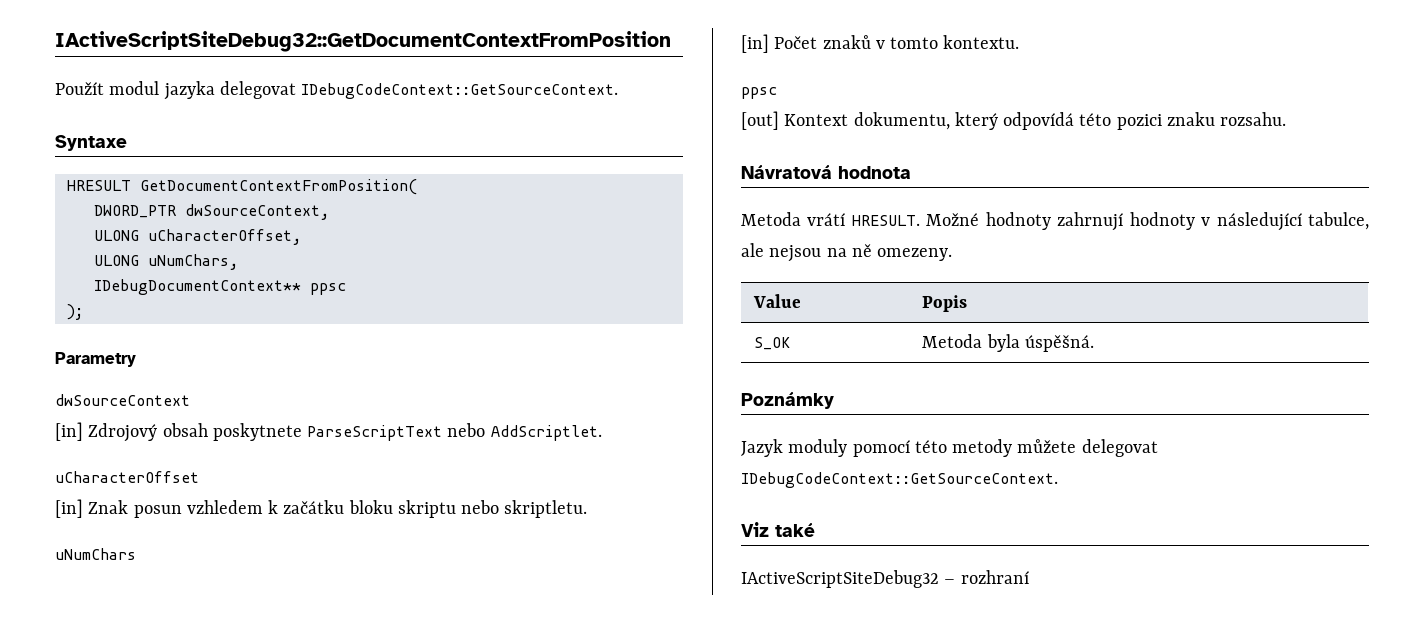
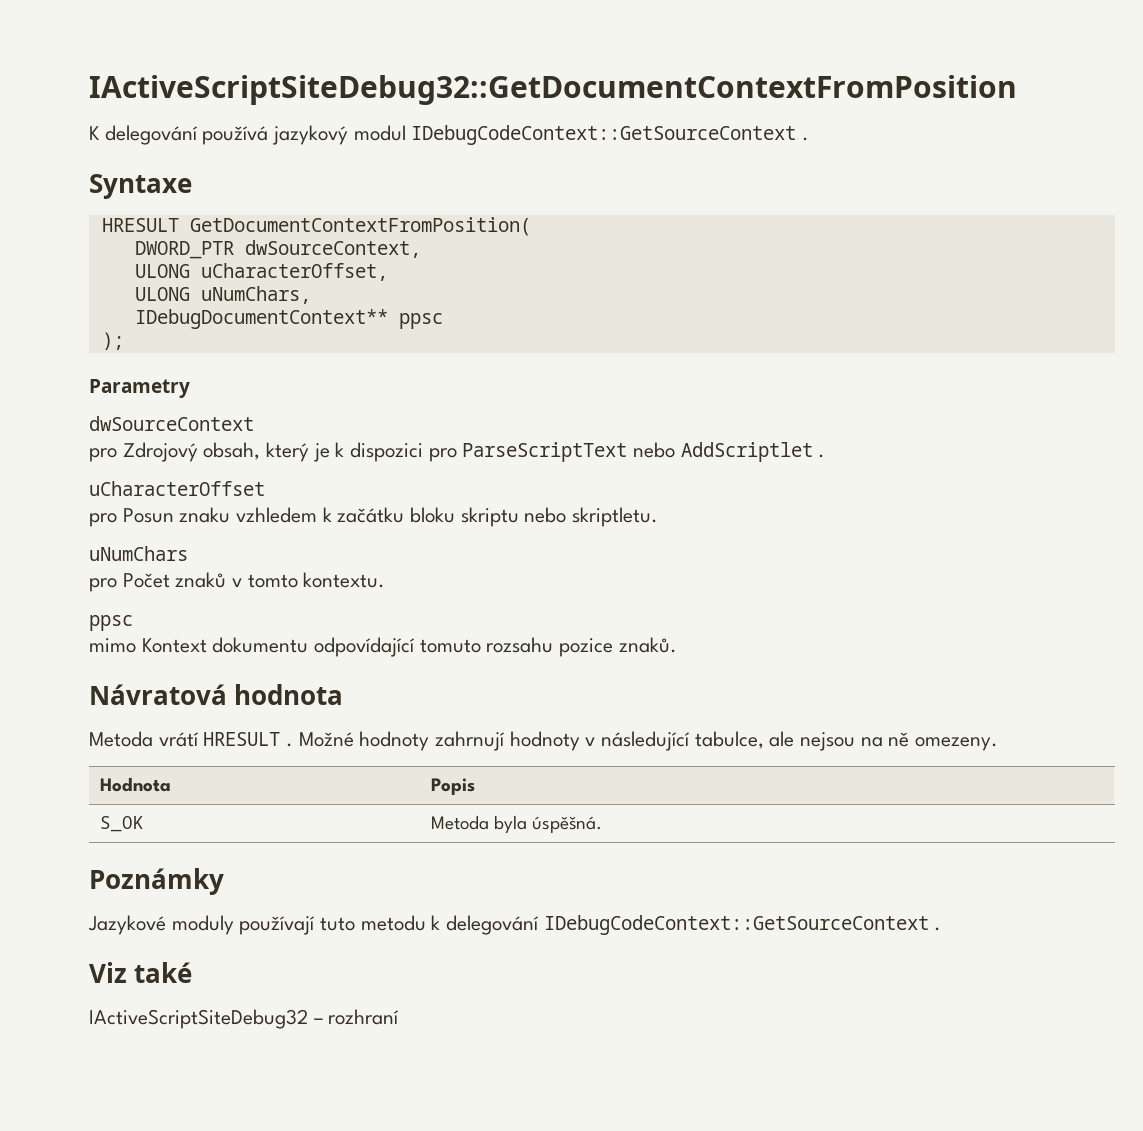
- Použít modul jazyka delegovat IDebugCodeContext::GetSourceContext.
+ K delegování používá jazykový modul IDebugCodeContext::GetSourceContext .
- [in] Zdrojový obsah poskytnete ParseScriptText nebo AddScriptlet.
+ pro Zdrojový obsah, který je k dispozici pro ParseScriptText nebo AddScriptlet .
  uCharacterOffset
- [in] Znak posun vzhledem k začátku bloku skriptu nebo skriptletu.
+ pro Posun znaku vzhledem k začátku bloku skriptu nebo skriptletu.
- [in] Počet znaků v tomto kontextu.
+ pro Počet znaků v tomto kontextu.
- [out] Kontext dokumentu, který odpovídá této pozici znaku rozsahu.
+ mimo Kontext dokumentu odpovídající tomuto rozsahu pozice znaků.
- Metoda vrátí HRESULT.
+ Metoda vrátí HRESULT .
- Value | Popis
+ Hodnota | Popis
- Jazyk moduly pomocí této metody můžete delegovat IDebugCodeContext::GetSourceContext.
+ Jazykové moduly používají tuto metodu k delegování IDebugCodeContext::GetSourceContext .

